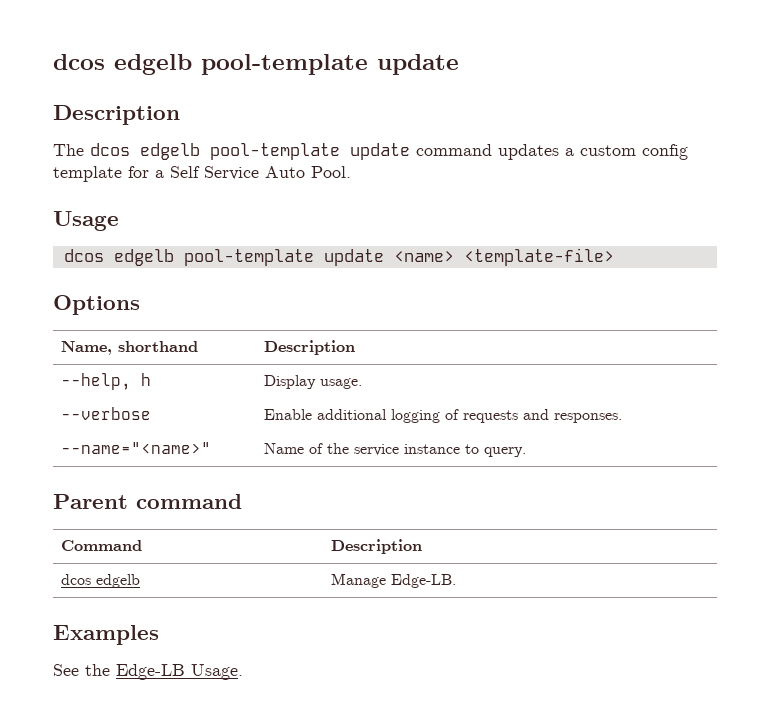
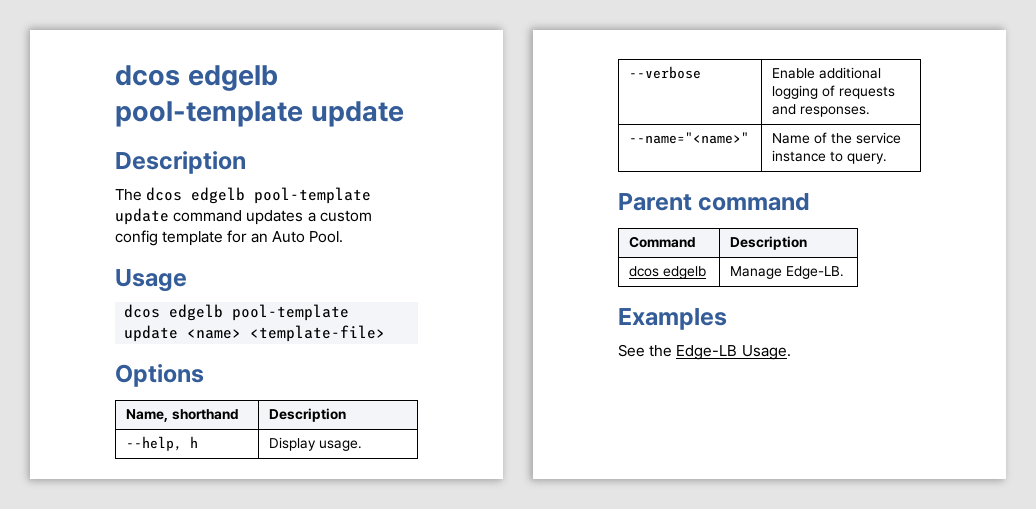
- The dcos edgelb pool-template update command updates a custom config template for a Self Service Auto Pool.
+ The dcos edgelb pool-template update command updates a custom config template for an Auto Pool.

